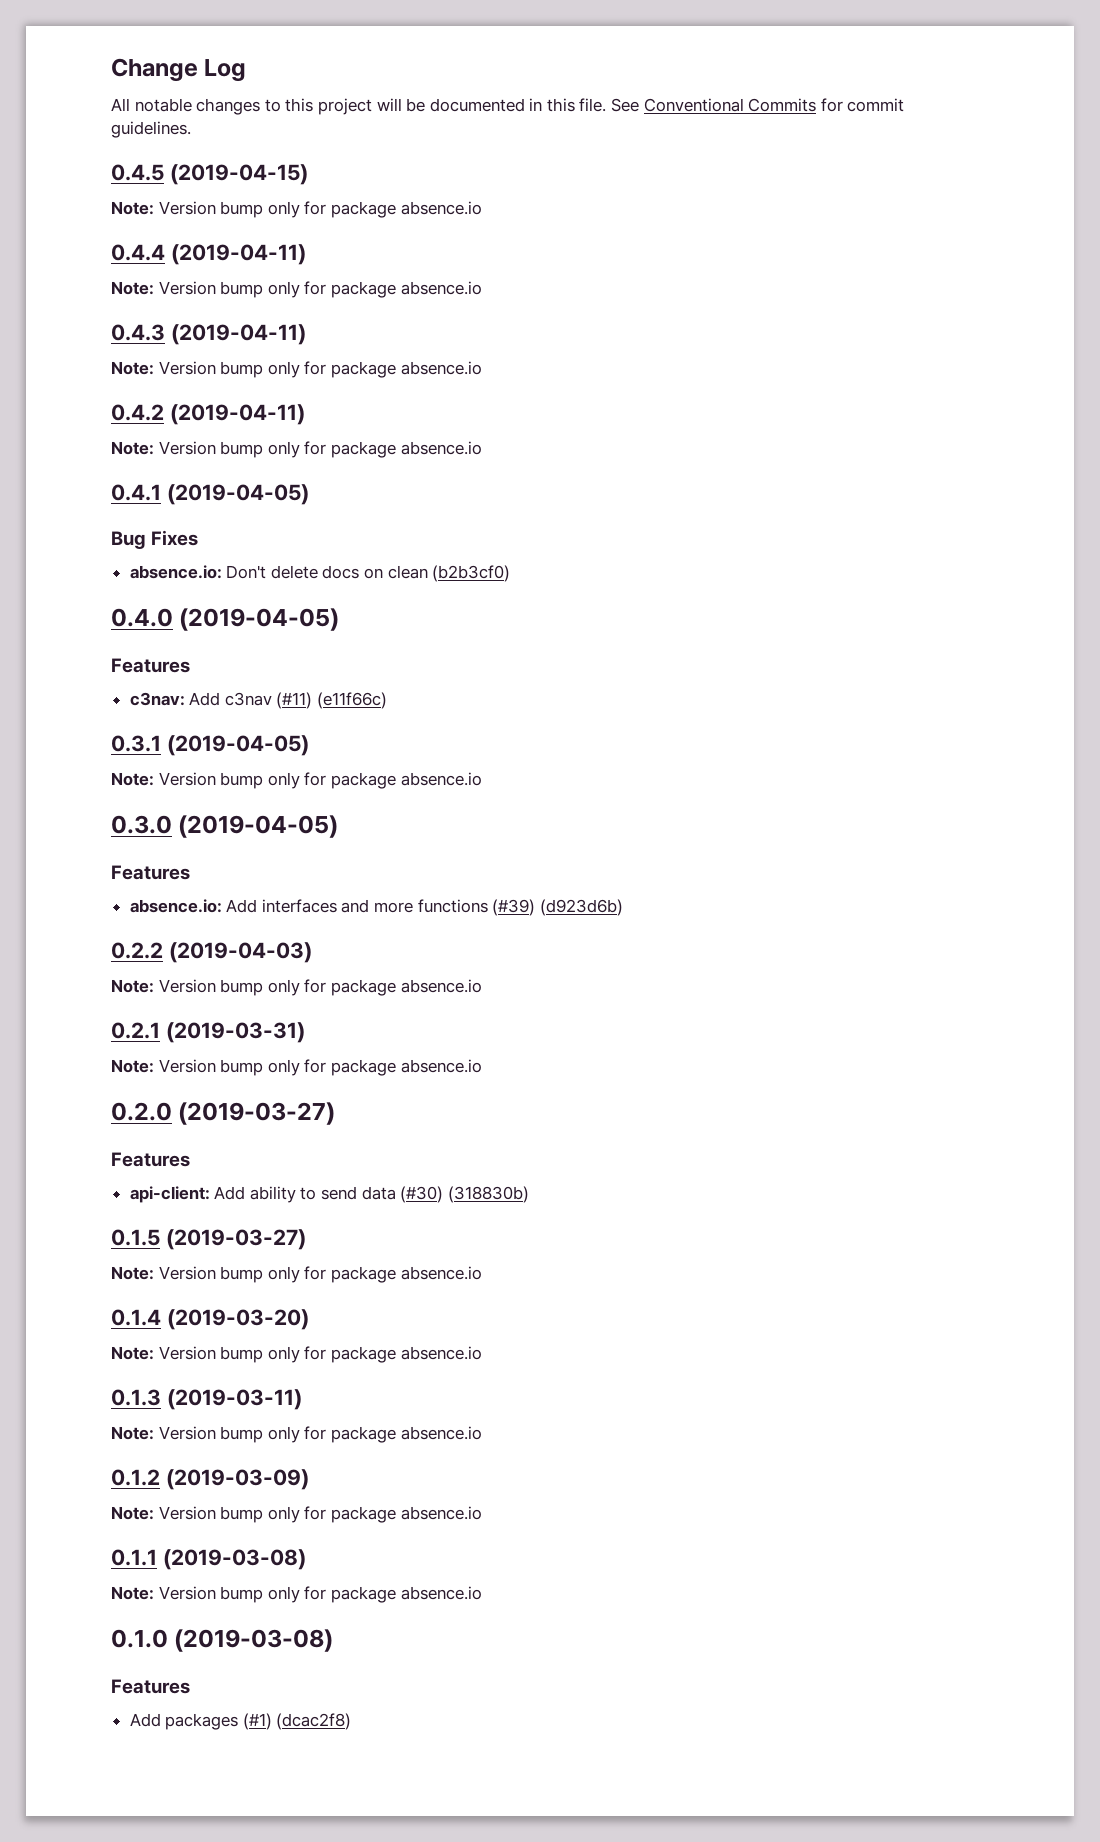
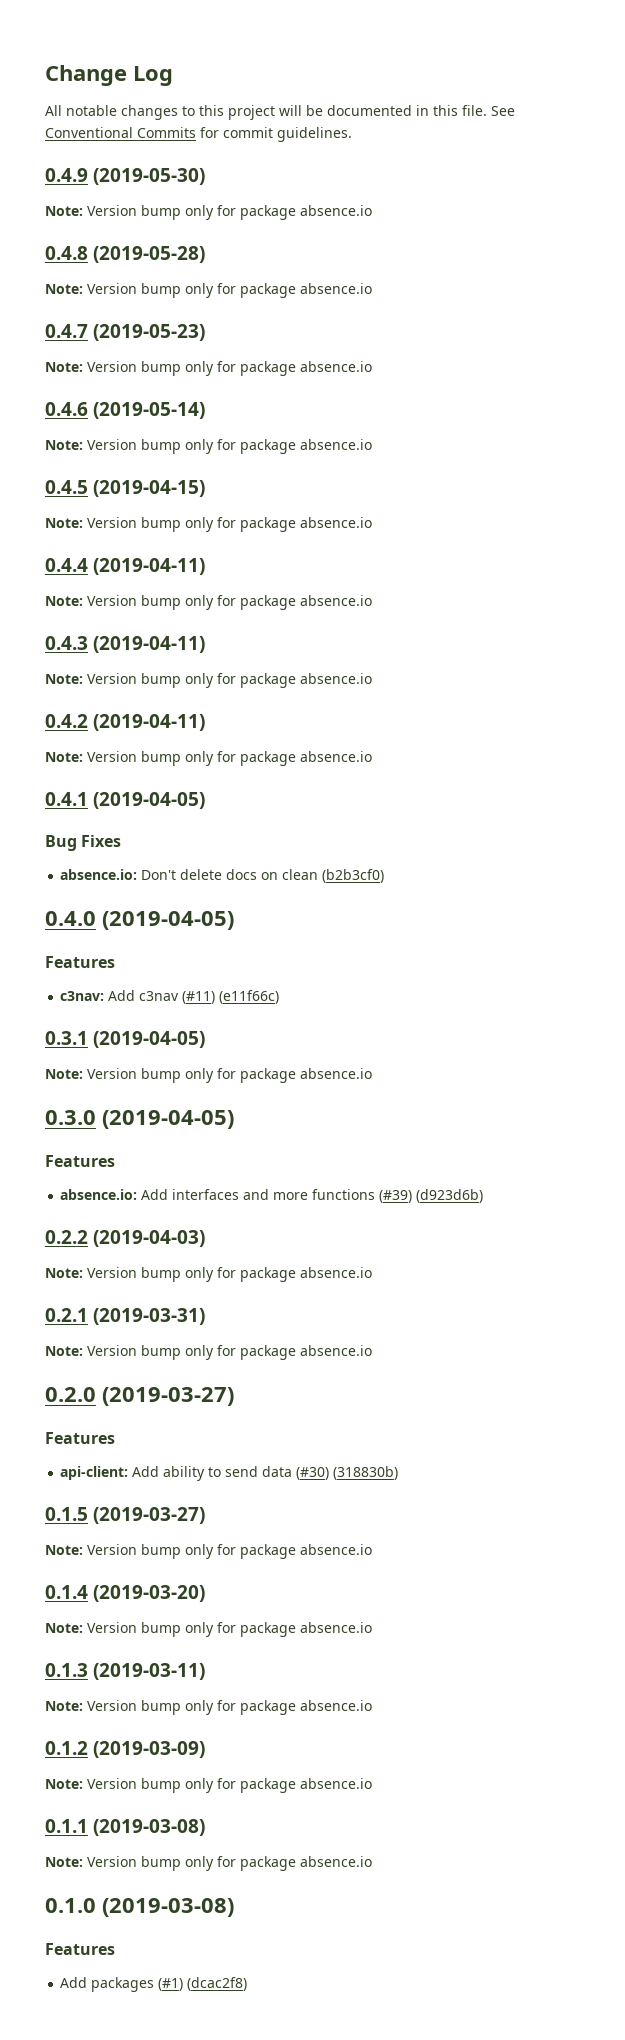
+ 0.4.9 (2019-05-30)
+ Note: Version bump only for package absence.io
+ 0.4.8 (2019-05-28)
+ Note: Version bump only for package absence.io
+ 0.4.7 (2019-05-23)
+ Note: Version bump only for package absence.io
+ 0.4.6 (2019-05-14)
+ Note: Version bump only for package absence.io

